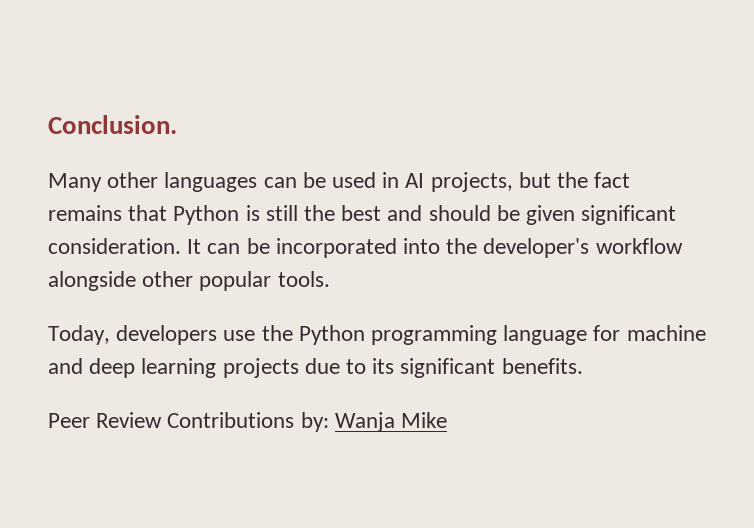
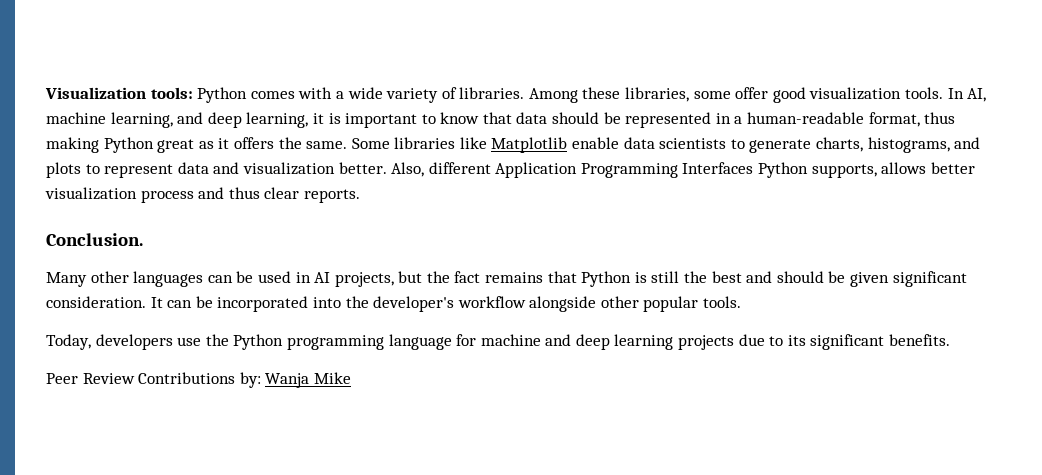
+ Visualization tools: Python comes with a wide variety of libraries. Among these libraries, some offer good visualization tools. In AI, machine learning, and deep learning, it is important to know that data should be represented in a human-readable format, thus making Python great as it offers the same. Some libraries like Matplotlib enable data scientists to generate charts, histograms, and plots to represent data and visualization better. Also, different Application Programming Interfaces Python supports, allows better visualization process and thus clear reports.

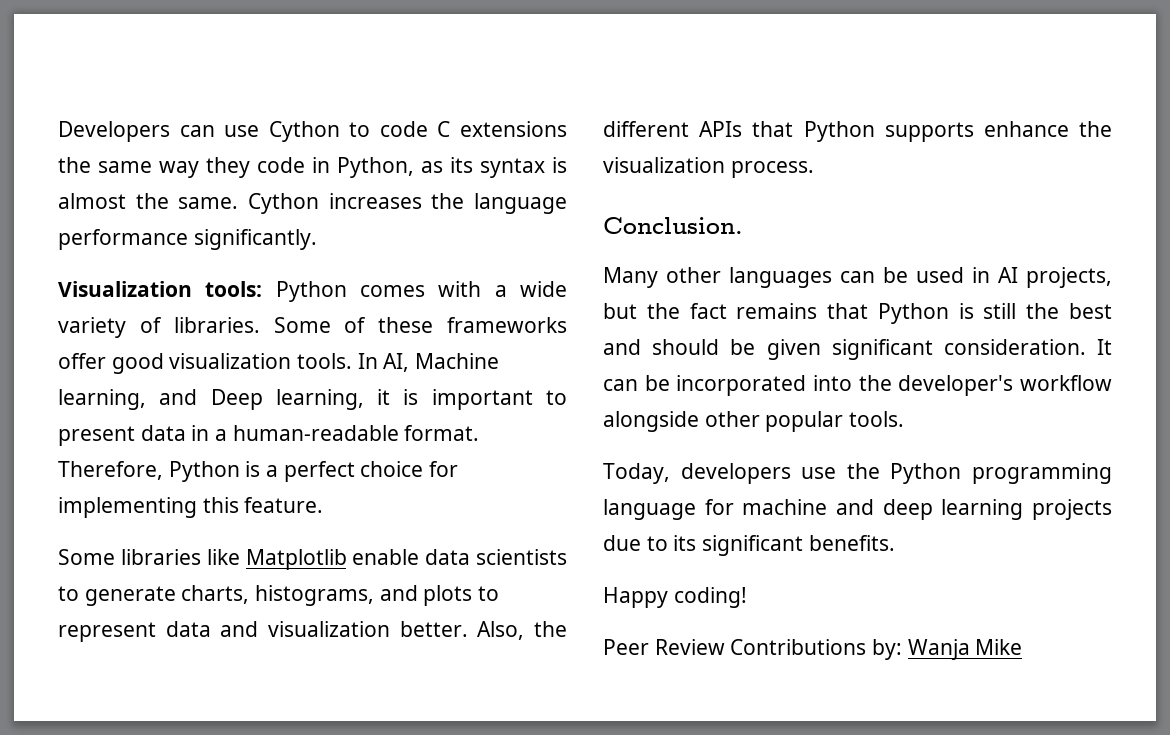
+ Developers can use Cython to code C extensions the same way they code in Python, as its syntax is almost the same. Cython increases the language performance significantly.
- Among these libraries, some offer good visualization tools.
+ Some of these frameworks offer good visualization tools.
- In AI, machine learning, and deep learning, it is important to know that data should be represented in a human-readable format, thus making Python great as it offers the same. Some libraries like Matplotlib enable data scientists to generate charts, histograms, and plots to represent data and visualization better.
+ In AI, Machine learning, and Deep learning, it is important to present data in a human-readable format. Therefore, Python is a perfect choice for implementing this feature.
+ Some libraries like Matplotlib enable data scientists to generate charts, histograms, and plots to represent data and visualization better.
- Also, different Application Programming Interfaces Python supports, allows better visualization process and thus clear reports.
+ Also, the different APIs that Python supports enhance the visualization process.
+ Happy coding!

